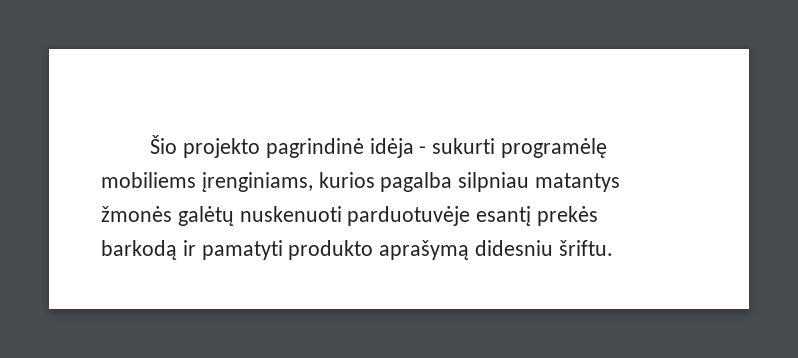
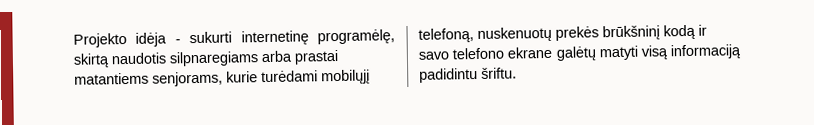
- Šio projekto pagrindinė idėja - sukurti programėlę mobiliems įrenginiams, kurios pagalba silpniau matantys žmonės galėtų nuskenuoti parduotuvėje esantį prekės barkodą ir pamatyti produkto aprašymą didesniu šriftu.
+ Projekto idėja - sukurti internetinę programėlę, skirtą naudotis silpnaregiams arba prastai matantiems senjorams, kurie turėdami mobilųjį telefoną, nuskenuotų prekės brūkšninį kodą ir savo telefono ekrane galėtų matyti visą informaciją padidintu šriftu.

